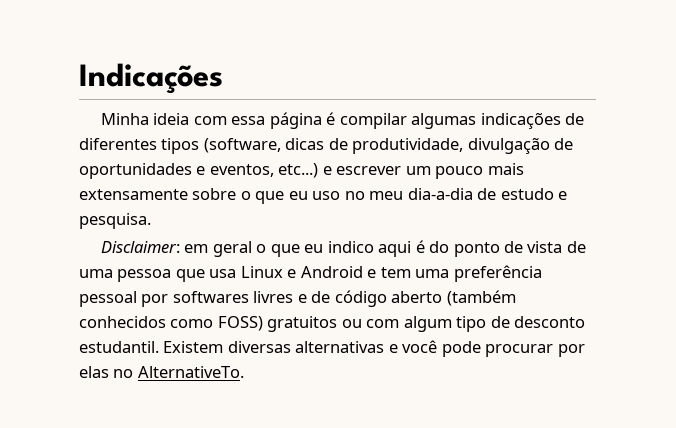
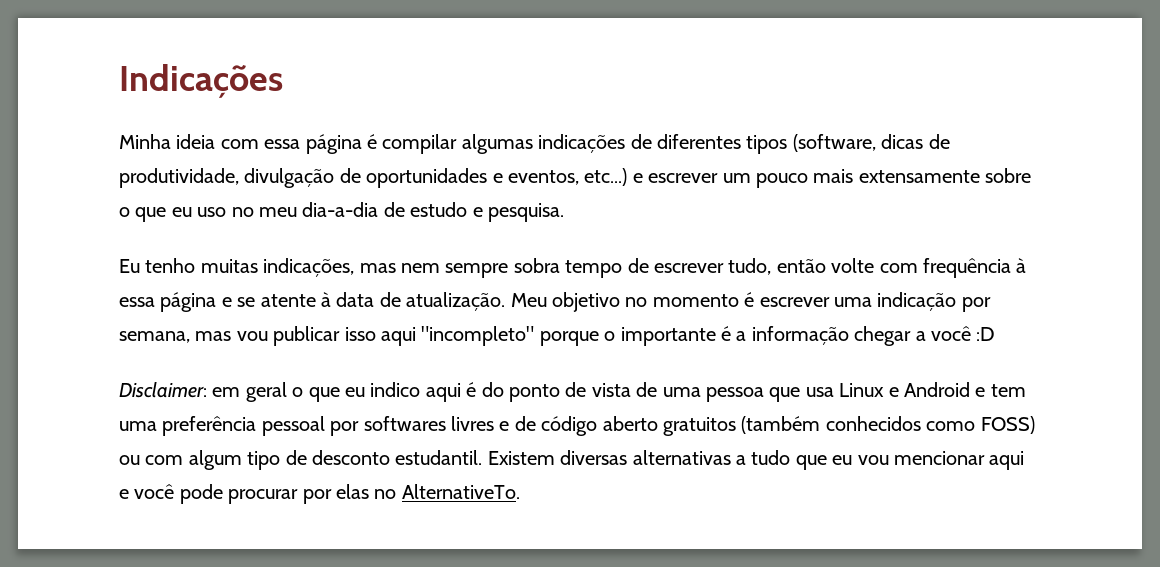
+ Eu tenho muitas indicações, mas nem sempre sobra tempo de escrever tudo, então volte com frequência à essa página e se atente à data de atualização. Meu objetivo no momento é escrever uma indicação por semana, mas vou publicar isso aqui "incompleto" porque o importante é a informação chegar a você :D
- Disclaimer: em geral o que eu indico aqui é do ponto de vista de uma pessoa que usa Linux e Android e tem uma preferência pessoal por softwares livres e de código aberto (também conhecidos como FOSS) gratuitos ou com algum tipo de desconto estudantil.
+ Disclaimer: em geral o que eu indico aqui é do ponto de vista de uma pessoa que usa Linux e Android e tem uma preferência pessoal por softwares livres e de código aberto gratuitos (também conhecidos como FOSS) ou com algum tipo de desconto estudantil.
- Existem diversas alternativas e você pode procurar por elas no AlternativeTo.
+ Existem diversas alternativas a tudo que eu vou mencionar aqui e você pode procurar por elas no AlternativeTo.

